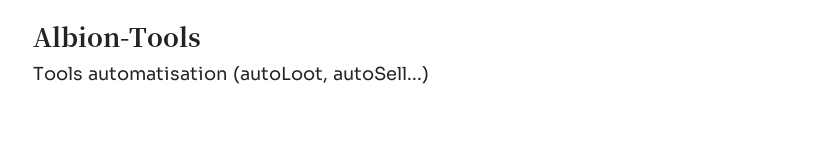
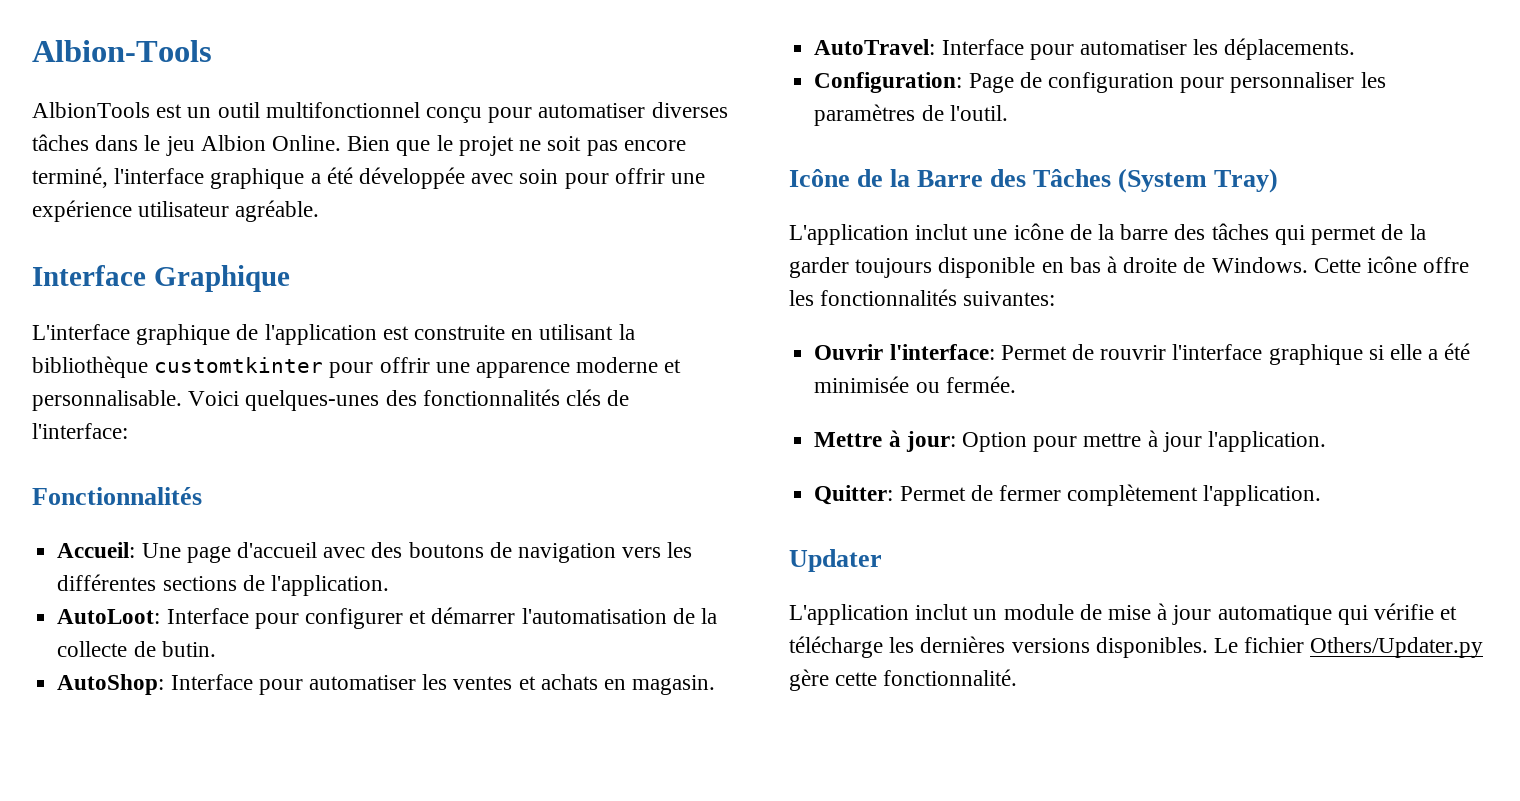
- Tools automatisation (autoLoot, autoSell...)
+ AlbionTools est un outil multifonctionnel conçu pour automatiser diverses tâches dans le jeu Albion Online. Bien que le projet ne soit pas encore terminé, l'interface graphique a été développée avec soin pour offrir une expérience utilisateur agréable.
+ Interface Graphique
+ L'interface graphique de l'application est construite en utilisant la bibliothèque customtkinter pour offrir une apparence moderne et personnalisable. Voici quelques-unes des fonctionnalités clés de l'interface:
+ Fonctionnalités
+ Accueil: Une page d'accueil avec des boutons de navigation vers les différentes sections de l'application.
+ AutoLoot: Interface pour configurer et démarrer l'automatisation de la collecte de butin.
+ AutoShop: Interface pour automatiser les ventes et achats en magasin.
+ AutoTravel: Interface pour automatiser les déplacements.
+ Configuration: Page de configuration pour personnaliser les paramètres de l'outil.
+ Icône de la Barre des Tâches (System Tray)
+ L'application inclut une icône de la barre des tâches qui permet de la garder toujours disponible en bas à droite de Windows. Cette icône offre les fonctionnalités suivantes:
+ Ouvrir l'interface: Permet de rouvrir l'interface graphique si elle a été minimisée ou fermée.
+ Mettre à jour: Option pour mettre à jour l'application.
+ Quitter: Permet de fermer complètement l'application.
+ Updater
+ L'application inclut un module de mise à jour automatique qui vérifie et télécharge les dernières versions disponibles. Le fichier Others/Updater.py gère cette fonctionnalité.

